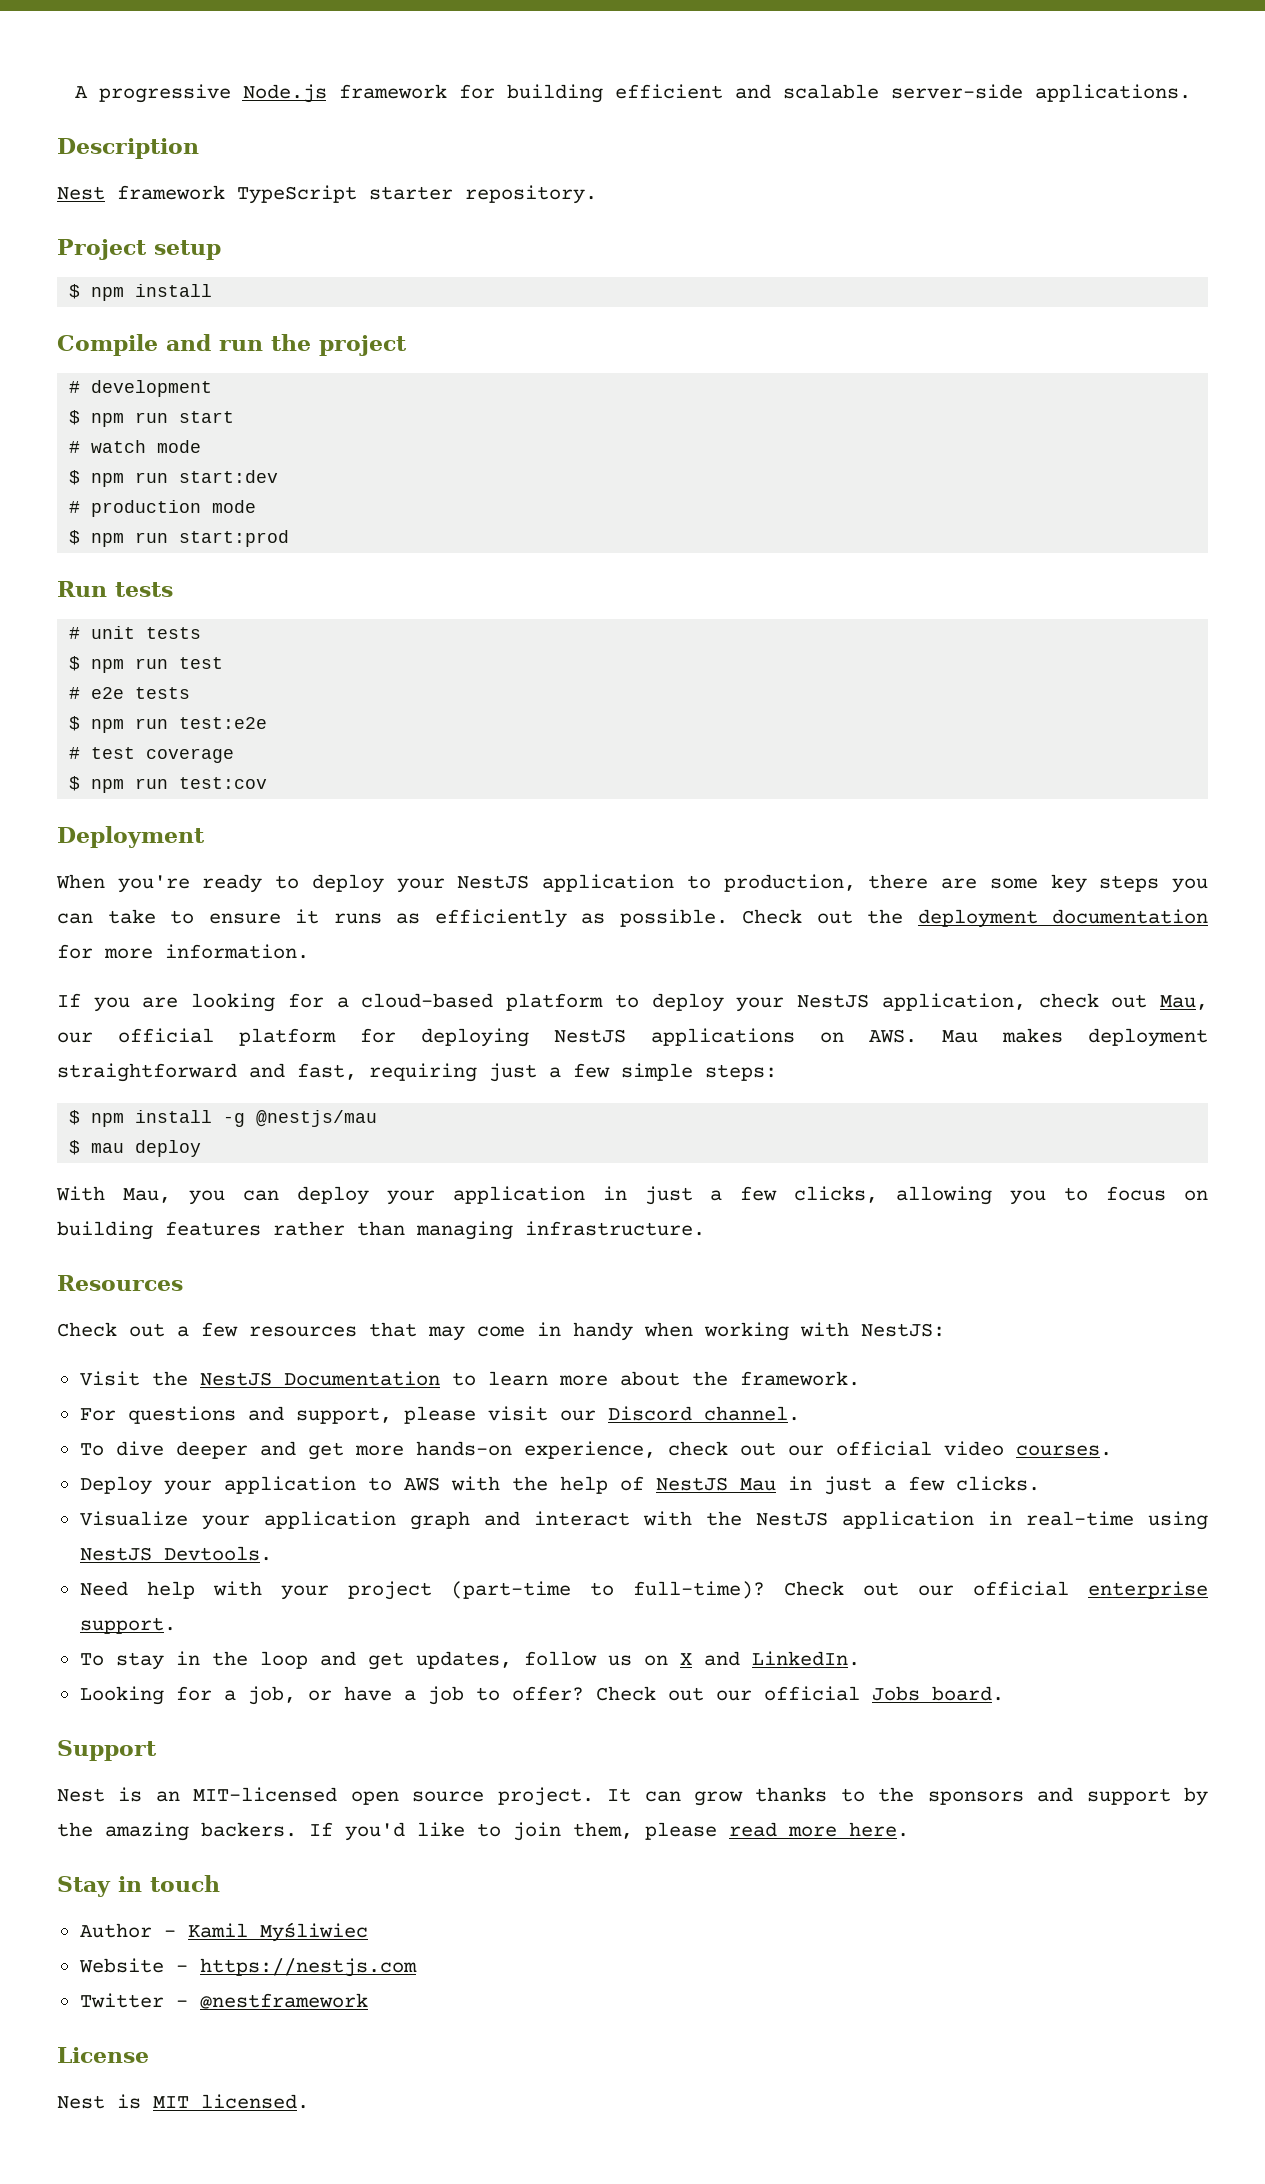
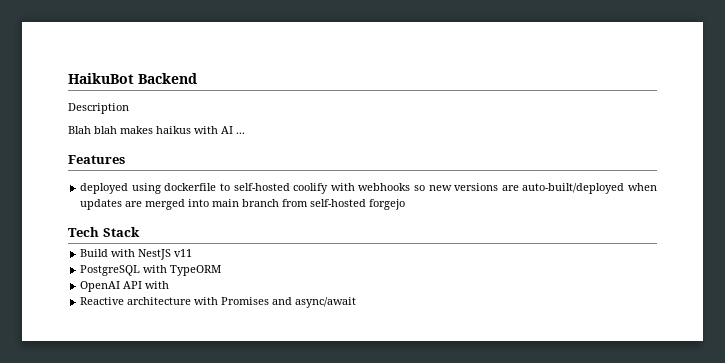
- A progressive Node.js framework for building efficient and scalable server-side applications.
+ HaikuBot Backend
  Description
- Nest framework TypeScript starter repository.
- Project setup
- $ npm install
- Compile and run the project
- # development
- $ npm run start
- # watch mode
- $ npm run start:dev
- # production mode
- $ npm run start:prod
- Run tests
- # unit tests
- $ npm run test
- # e2e tests
- $ npm run test:e2e
- # test coverage
- $ npm run test:cov
- Deployment
- When you're ready to deploy your NestJS application to production, there are some key steps you can take to ensure it runs as efficiently as possible. Check out the deployment documentation for more information.
- If you are looking for a cloud-based platform to deploy your NestJS application, check out Mau, our official platform for deploying NestJS applications on AWS. Mau makes deployment straightforward and fast, requiring just a few simple steps:
- $ npm install -g @nestjs/mau
- $ mau deploy
- With Mau, you can deploy your application in just a few clicks, allowing you to focus on building features rather than managing infrastructure.
- Resources
- Check out a few resources that may come in handy when working with NestJS:
- Visit the NestJS Documentation to learn more about the framework.
- For questions and support, please visit our Discord channel.
- To dive deeper and get more hands-on experience, check out our official video courses.
- Deploy your application to AWS with the help of NestJS Mau in just a few clicks.
- Visualize your application graph and interact with the NestJS application in real-time using NestJS Devtools.
- Need help with your project (part-time to full-time)? Check out our official enterprise support.
- To stay in the loop and get updates, follow us on X and LinkedIn.
- Looking for a job, or have a job to offer? Check out our official Jobs board.
- Support
- Nest is an MIT-licensed open source project. It can grow thanks to the sponsors and support by the amazing backers. If you'd like to join them, please read more here.
- Stay in touch
- Author - Kamil Myśliwiec
- Website - https://nestjs.com
- Twitter - @nestframework
- License
- Nest is MIT licensed.
+ Blah blah makes haikus with AI ...
+ Features
+ deployed using dockerfile to self-hosted coolify with webhooks so new versions are auto-built/deployed when updates are merged into main branch from self-hosted forgejo
+ Tech Stack
+ Build with NestJS v11
+ PostgreSQL with TypeORM
+ OpenAI API with
+ Reactive architecture with Promises and async/await

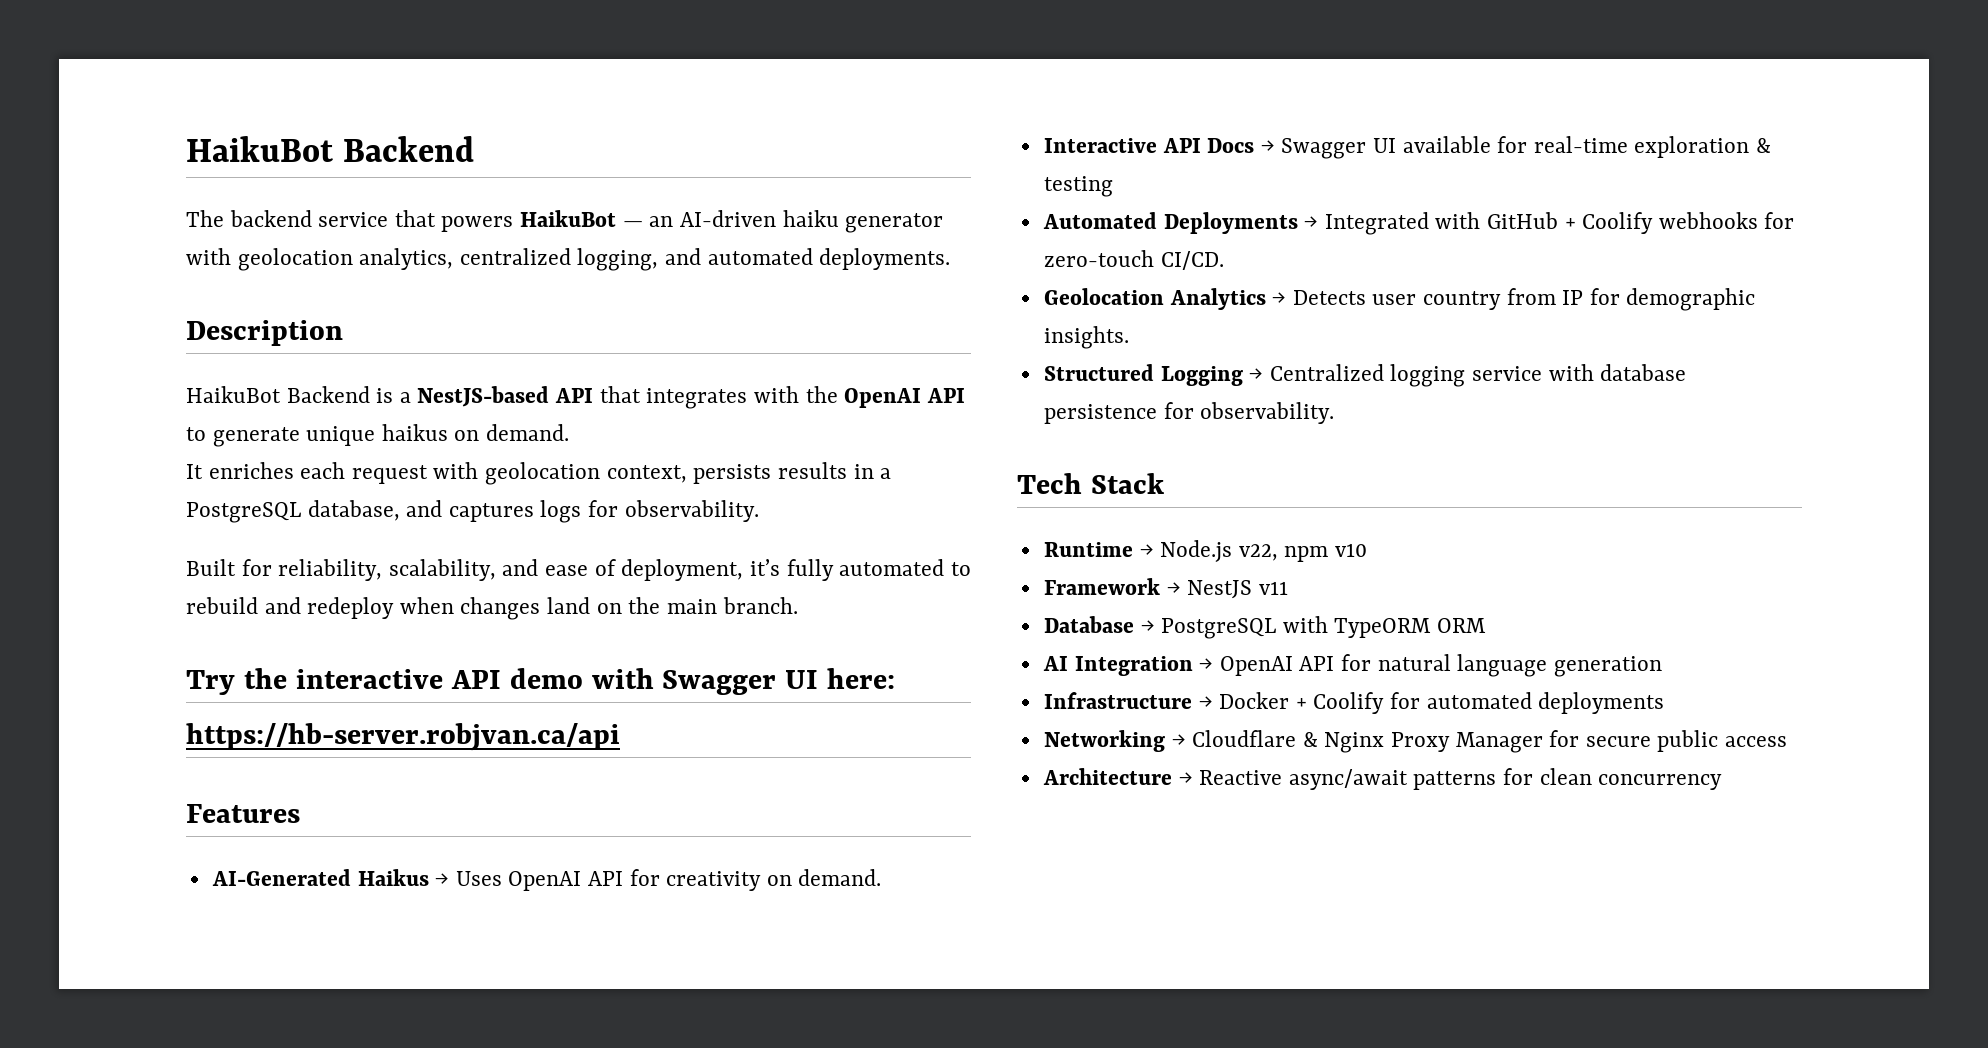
+ The backend service that powers HaikuBot — an AI-driven haiku generator with geolocation analytics, centralized logging, and automated deployments.
  Description
- Blah blah makes haikus with AI ...
+ HaikuBot Backend is a NestJS-based API that integrates with the OpenAI API to generate unique haikus on demand.
+ It enriches each request with geolocation context, persists results in a PostgreSQL database, and captures logs for observability.
+ Built for reliability, scalability, and ease of deployment, it’s fully automated to rebuild and redeploy when changes land on the main branch.
+ Try the interactive API demo with Swagger UI here:
+ https://hb-server.robjvan.ca/api
  Features
- deployed using dockerfile to self-hosted coolify with webhooks so new versions are auto-built/deployed when updates are merged into main branch from self-hosted forgejo
+ AI-Generated Haikus → Uses OpenAI API for creativity on demand.
+ Interactive API Docs → Swagger UI available for real-time exploration & testing
+ Automated Deployments → Integrated with GitHub + Coolify webhooks for zero-touch CI/CD.
+ Geolocation Analytics → Detects user country from IP for demographic insights.
+ Structured Logging → Centralized logging service with database persistence for observability.
  Tech Stack
- Build with NestJS v11
+ Runtime → Node.js v22, npm v10
+ Framework → NestJS v11
- PostgreSQL with TypeORM
- OpenAI API with
- Reactive architecture with Promises and async/await
+ Database → PostgreSQL with TypeORM ORM
+ AI Integration → OpenAI API for natural language generation
+ Infrastructure → Docker + Coolify for automated deployments
+ Networking → Cloudflare & Nginx Proxy Manager for secure public access
+ Architecture → Reactive async/await patterns for clean concurrency

